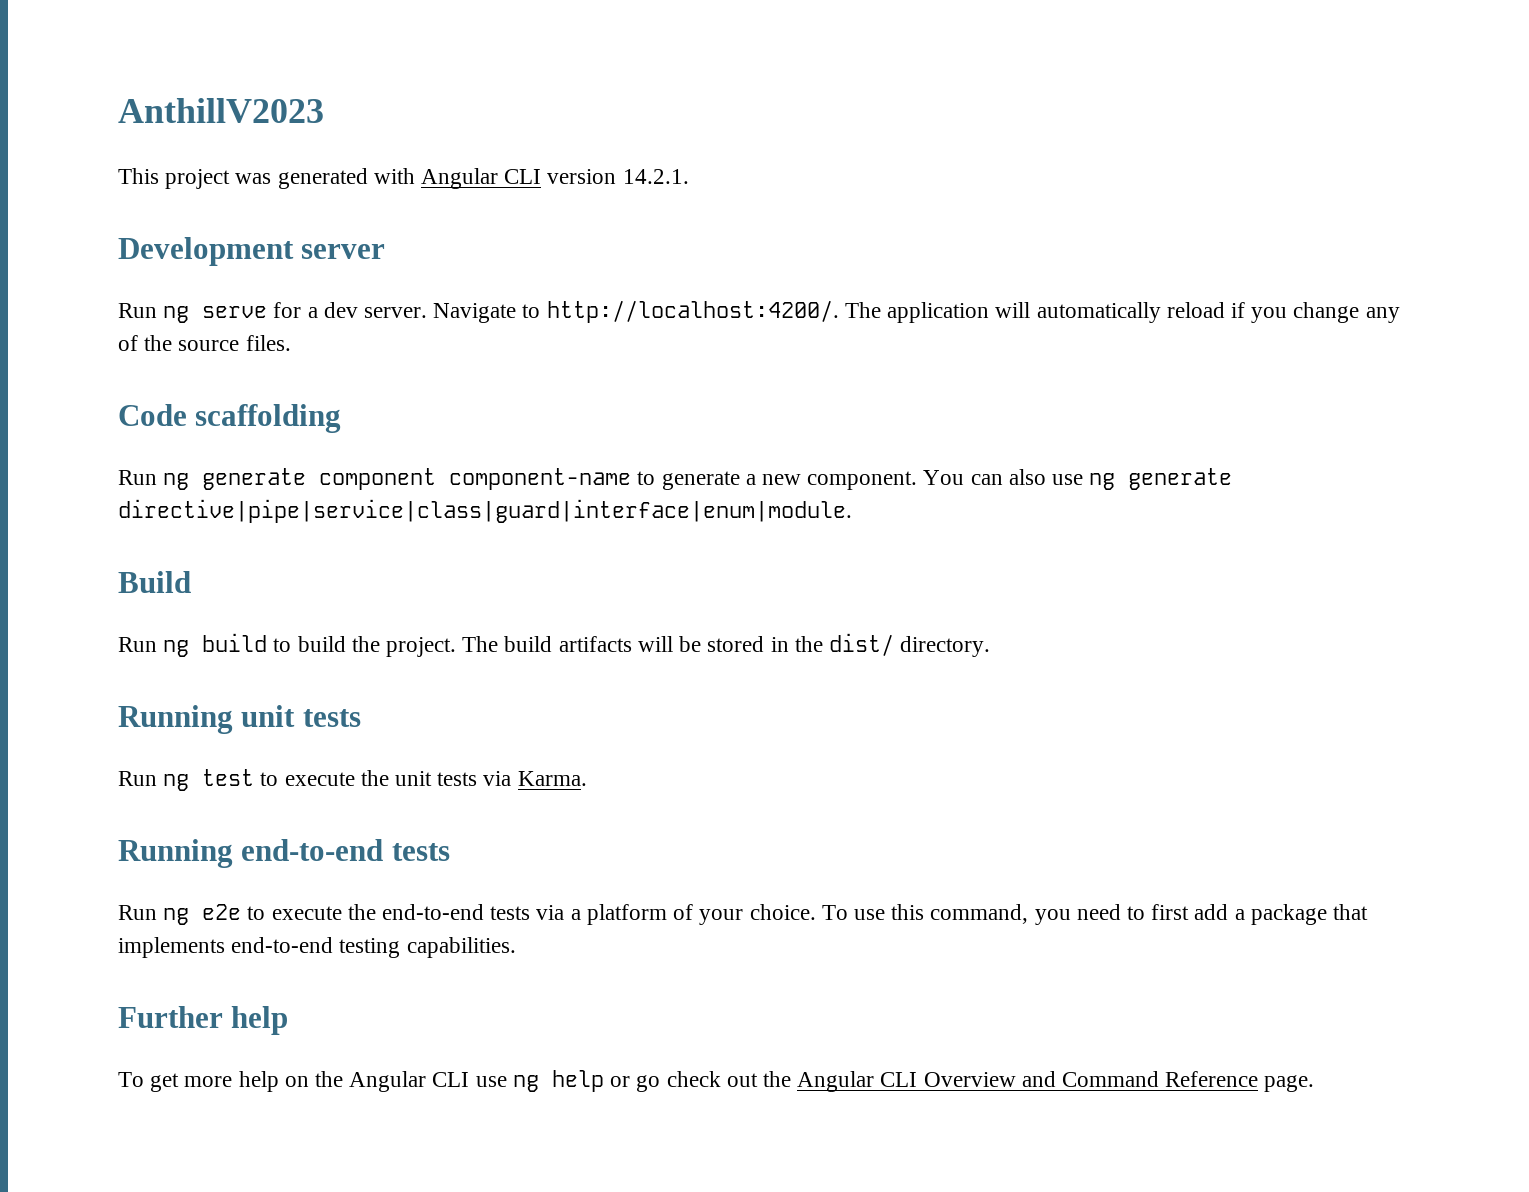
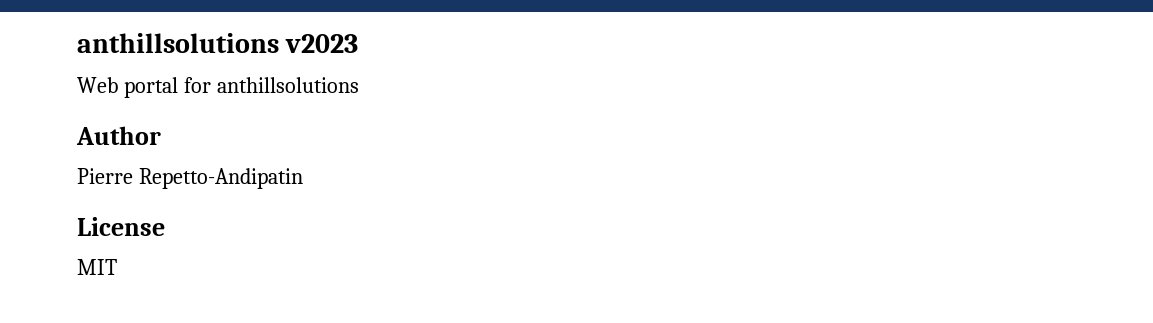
- AnthillV2023
- This project was generated with Angular CLI version 14.2.1.
- Development server
- Run ng serve for a dev server. Navigate to http://localhost:4200/. The application will automatically reload if you change any of the source files.
- Code scaffolding
- Run ng generate component component-name to generate a new component. You can also use ng generate directive|pipe|service|class|guard|interface|enum|module.
- Build
- Run ng build to build the project. The build artifacts will be stored in the dist/ directory.
- Running unit tests
- Run ng test to execute the unit tests via Karma.
- Running end-to-end tests
- Run ng e2e to execute the end-to-end tests via a platform of your choice. To use this command, you need to first add a package that implements end-to-end testing capabilities.
- Further help
- To get more help on the Angular CLI use ng help or go check out the Angular CLI Overview and Command Reference page.
+ anthillsolutions v2023
+ Web portal for anthillsolutions
+ Author
+ Pierre Repetto-Andipatin
+ License
+ MIT

